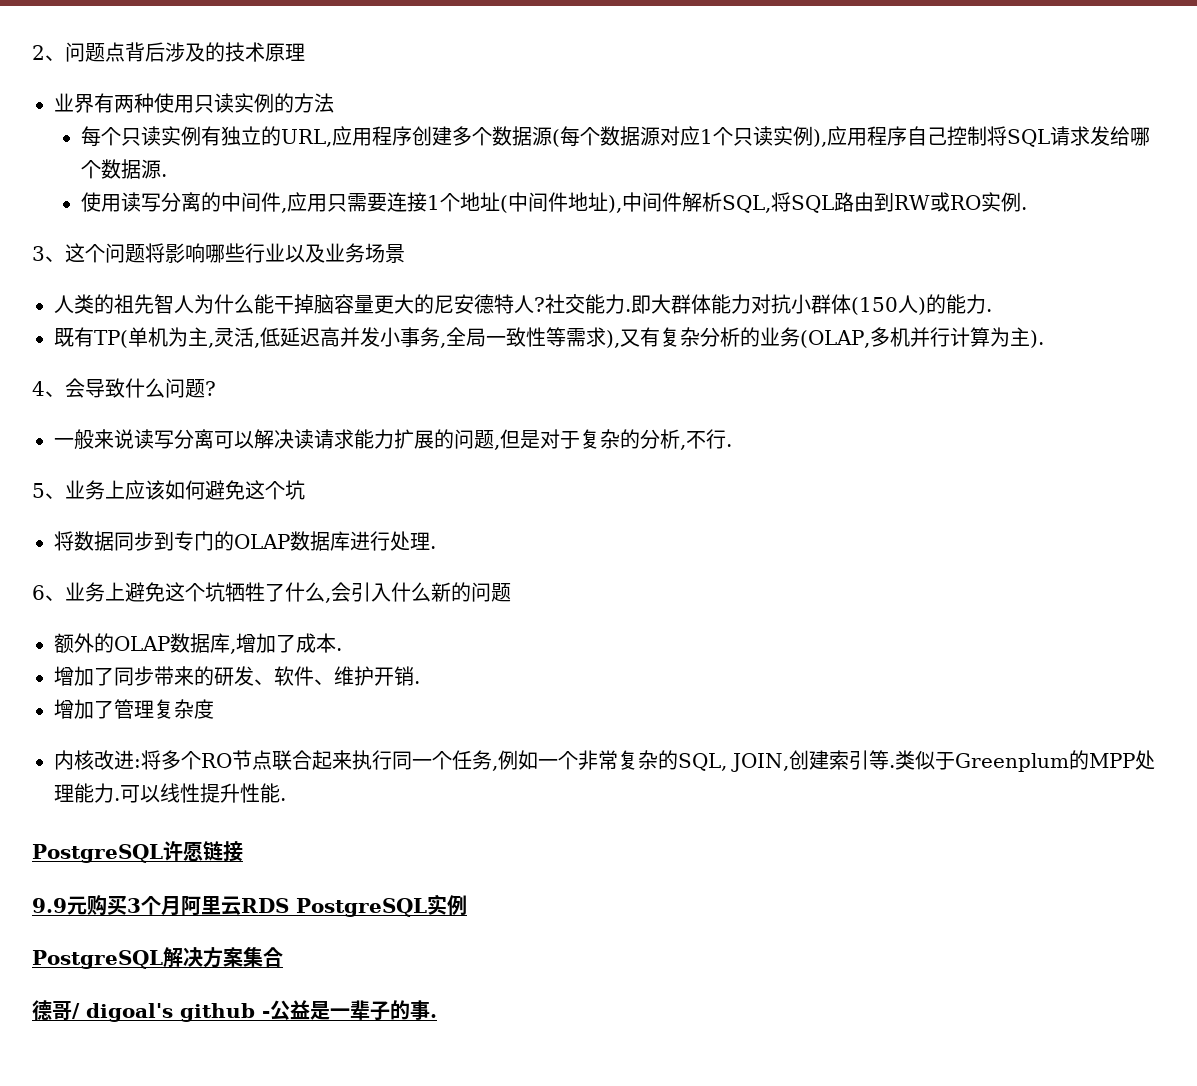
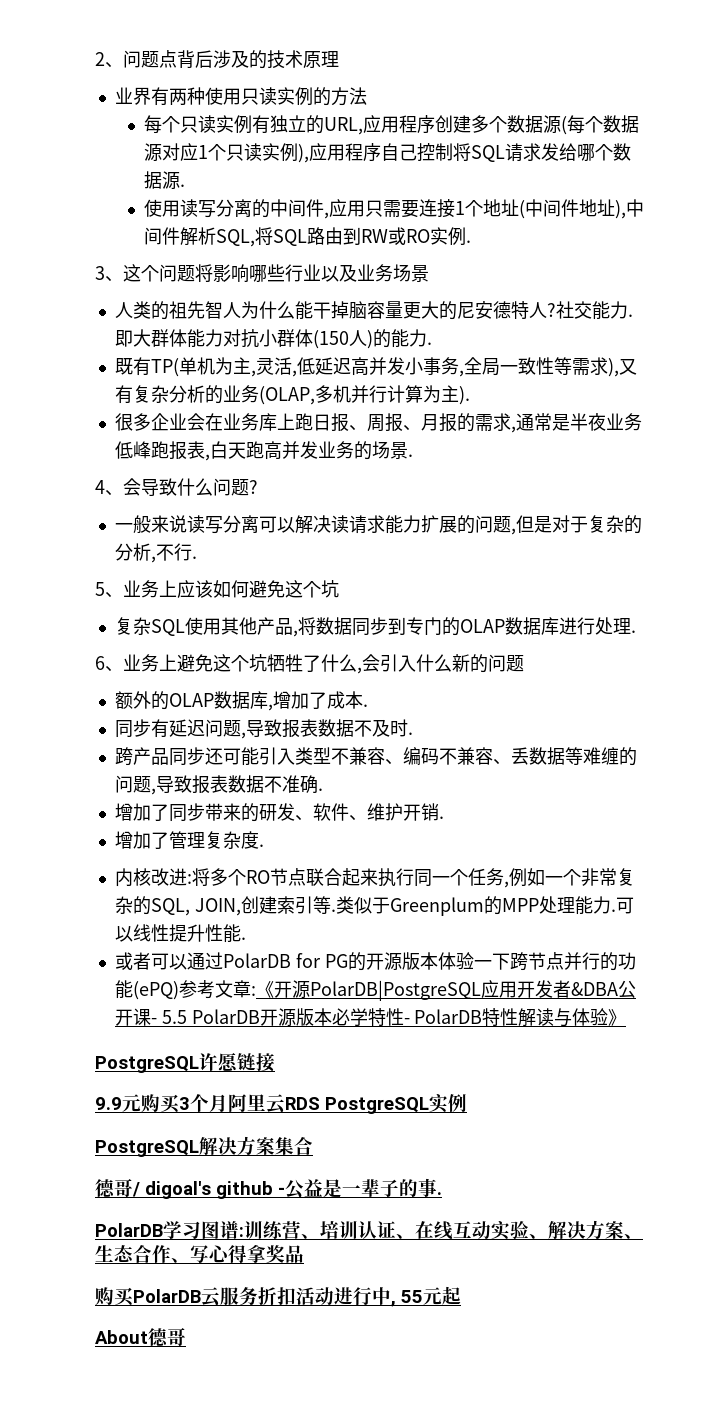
+ 很多企业会在业务库上跑日报、周报、月报的需求,通常是半夜业务低峰跑报表,白天跑高并发业务的场景.
- 将数据同步到专门的OLAP数据库进行处理.
+ 复杂SQL使用其他产品,将数据同步到专门的OLAP数据库进行处理.
+ 同步有延迟问题,导致报表数据不及时.
+ 跨产品同步还可能引入类型不兼容、编码不兼容、丢数据等难缠的问题,导致报表数据不准确.
- 增加了管理复杂度
+ 增加了管理复杂度.
+ 或者可以通过PolarDB for PG的开源版本体验一下跨节点并行的功能(ePQ)参考文章:《开源PolarDB|PostgreSQL应用开发者&DBA公开课- 5.5 PolarDB开源版本必学特性- PolarDB特性解读与体验》
+ PolarDB学习图谱:训练营、培训认证、在线互动实验、解决方案、生态合作、写心得拿奖品
+ 购买PolarDB云服务折扣活动进行中, 55元起
+ About德哥

